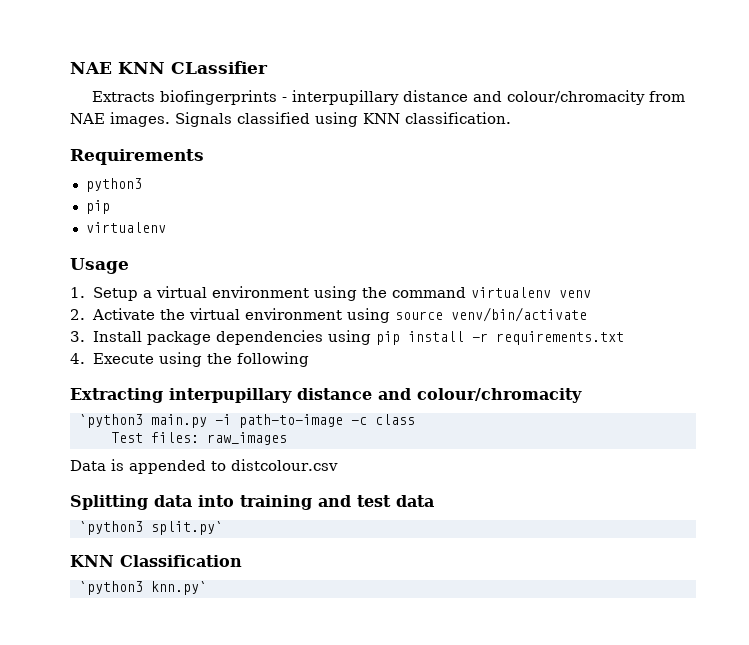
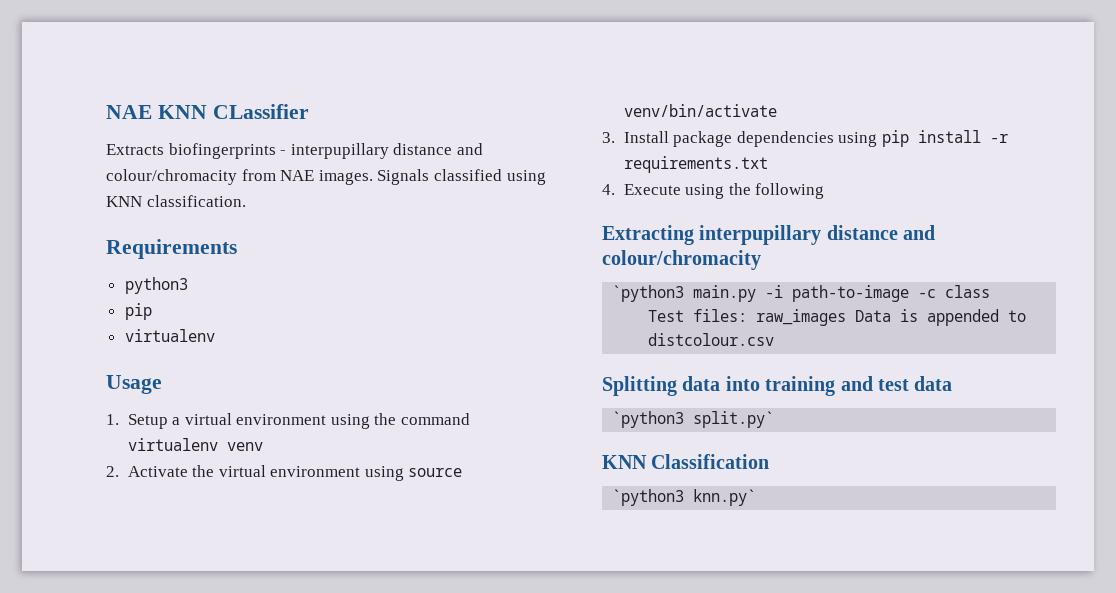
- Test files: raw_images
- Data is appended to distcolour.csv
+ Test files: raw_images Data is appended to distcolour.csv

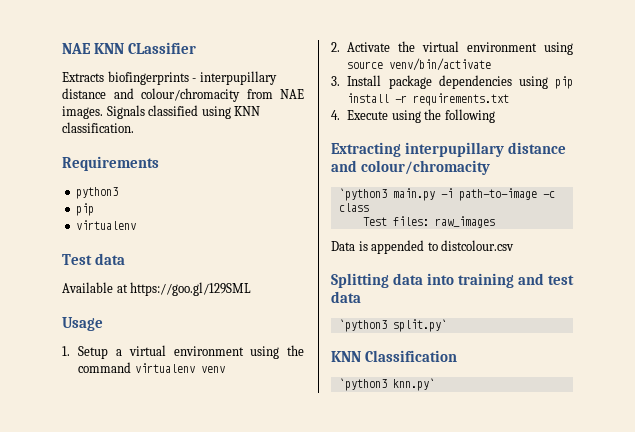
+ Test data
+ Available at https://goo.gl/129SML
- Test files: raw_images Data is appended to distcolour.csv
+ Test files: raw_images
+ Data is appended to distcolour.csv

